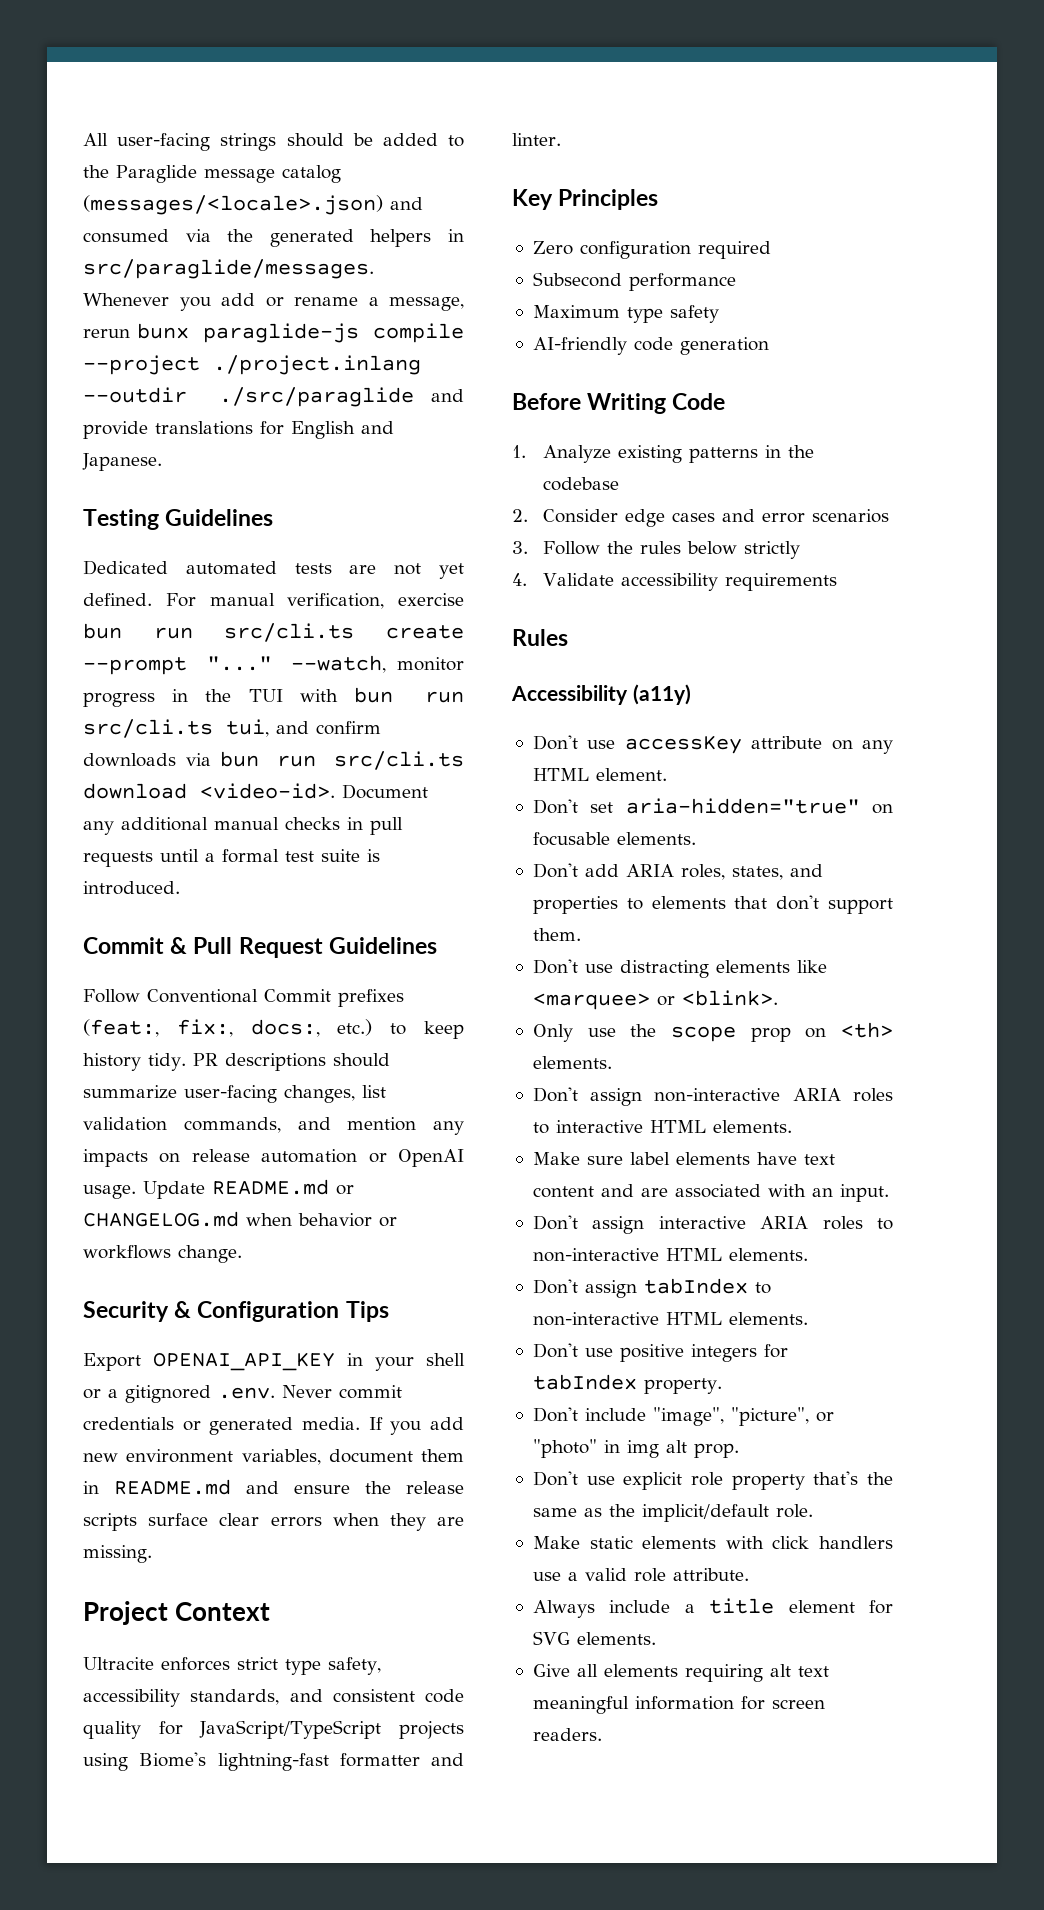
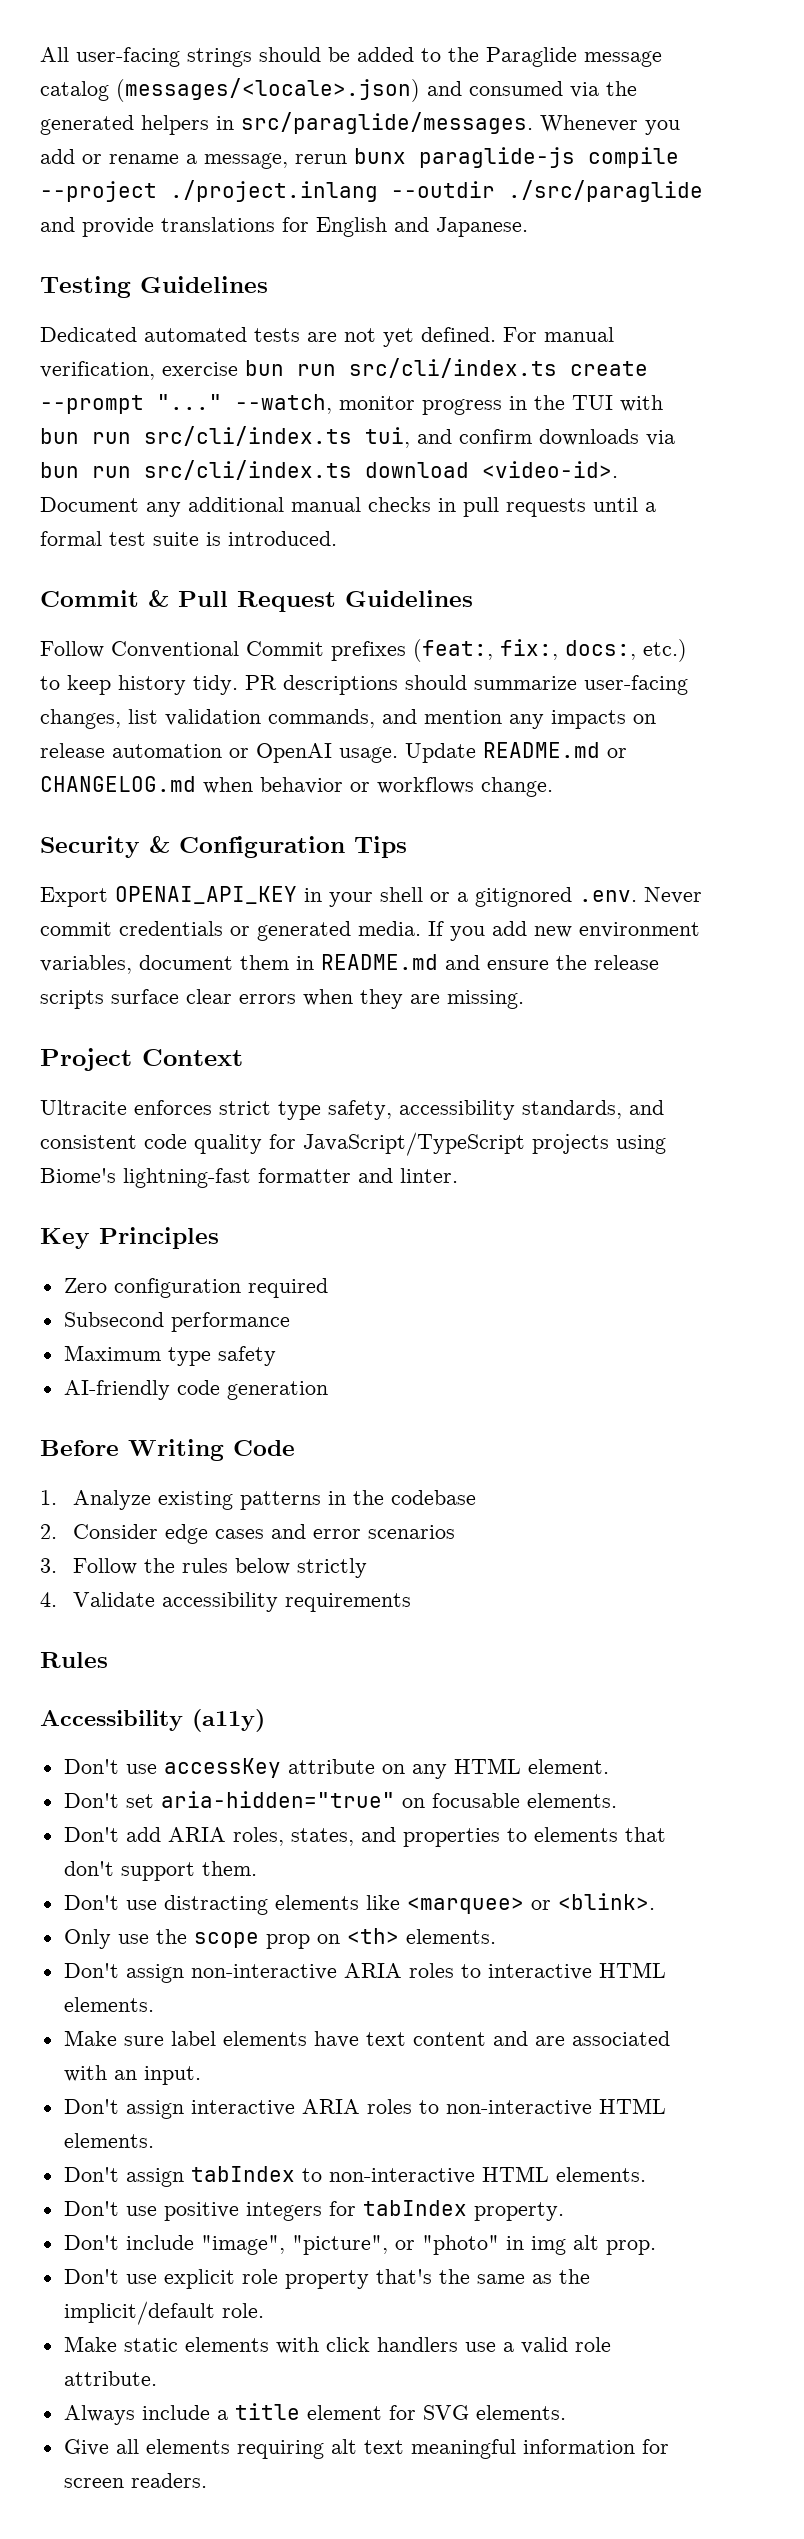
- For manual verification, exercise bun run src/cli.ts create --prompt "..."
+ For manual verification, exercise bun run src/cli/index.ts create --prompt "..."
- --watch, monitor progress in the TUI with bun run src/cli.ts tui, and confirm downloads via bun run src/cli.ts download <video-id>.
+ --watch, monitor progress in the TUI with bun run src/cli/index.ts tui, and confirm downloads via bun run src/cli/index.ts download <video-id>.

